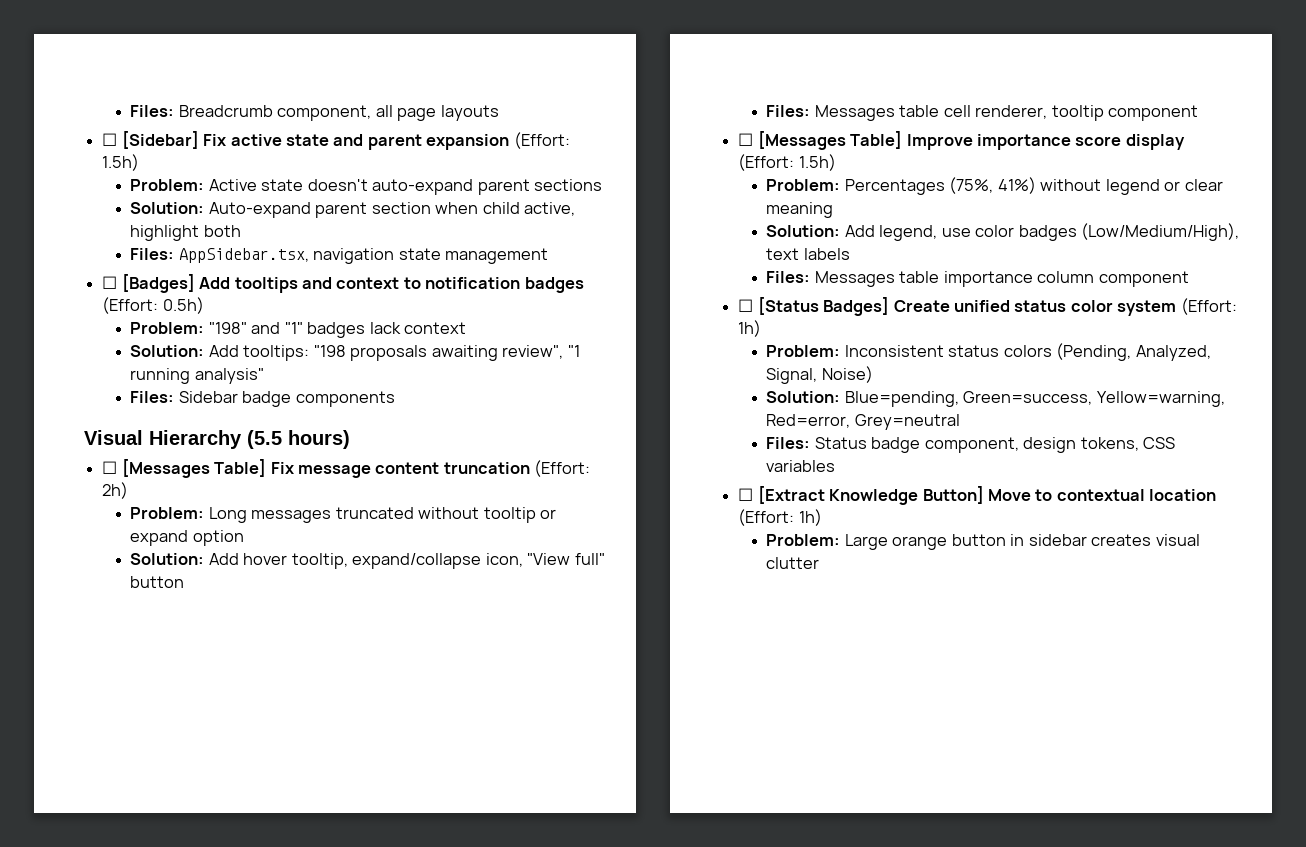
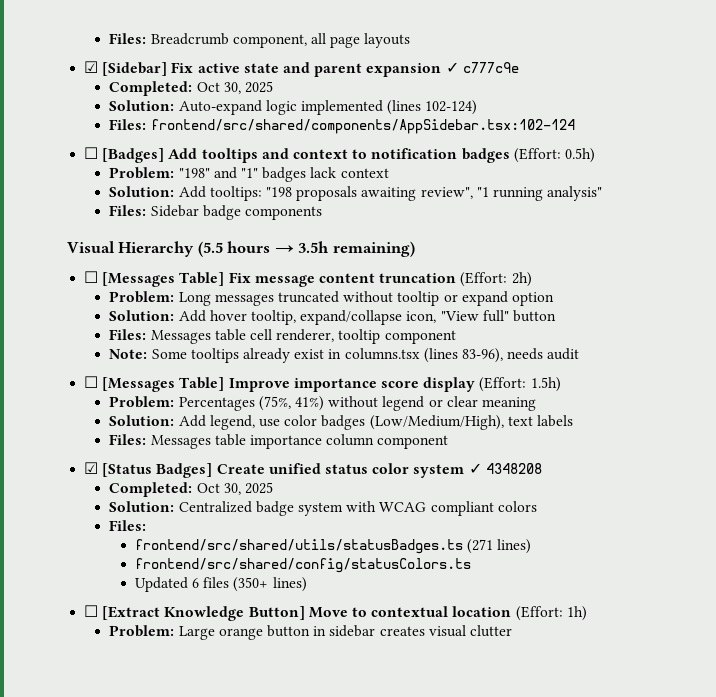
- ☐ [Sidebar] Fix active state and parent expansion (Effort: 1.5h)
- Problem: Active state doesn't auto-expand parent sections
- Solution: Auto-expand parent section when child active, highlight both
- Files: AppSidebar.tsx, navigation state management
+ ☑ [Sidebar] Fix active state and parent expansion ✓ c777c9e
+ Completed: Oct 30, 2025
+ Solution: Auto-expand logic implemented (lines 102-124)
+ Files: frontend/src/shared/components/AppSidebar.tsx:102-124
- Visual Hierarchy (5.5 hours)
+ Visual Hierarchy (5.5 hours → 3.5h remaining)
+ Note: Some tooltips already exist in columns.tsx (lines 83-96), needs audit
- ☐ [Status Badges] Create unified status color system (Effort: 1h)
- Problem: Inconsistent status colors (Pending, Analyzed, Signal, Noise)
- Solution: Blue=pending, Green=success, Yellow=warning, Red=error, Grey=neutral
- Files: Status badge component, design tokens, CSS variables
+ ☑ [Status Badges] Create unified status color system ✓ 4348208
+ Completed: Oct 30, 2025
+ Solution: Centralized badge system with WCAG compliant colors
+ Files:
+ frontend/src/shared/utils/statusBadges.ts (271 lines)
+ frontend/src/shared/config/statusColors.ts
+ Updated 6 files (350+ lines)

